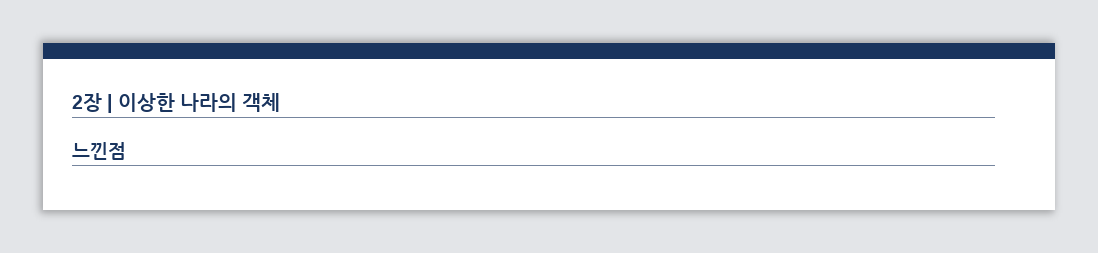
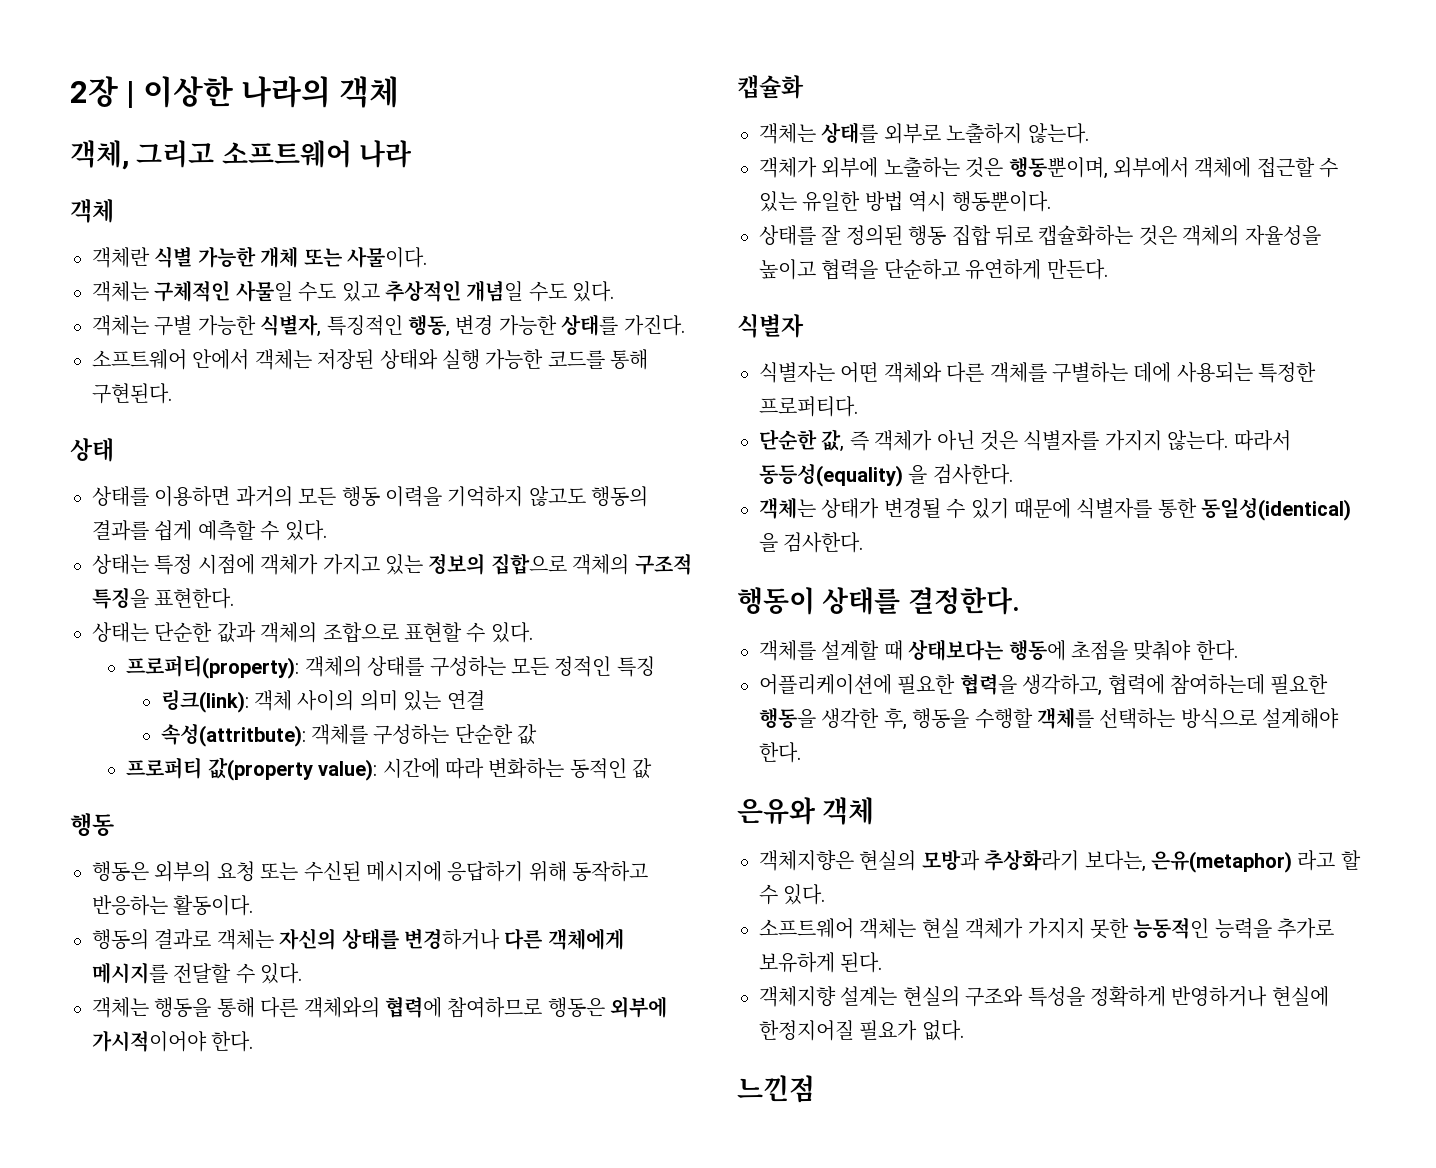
+ 객체, 그리고 소프트웨어 나라
+ 객체
+ 객체란 식별 가능한 개체 또는 사물이다.
+ 객체는 구체적인 사물일 수도 있고 추상적인 개념일 수도 있다.
+ 객체는 구별 가능한 식별자, 특징적인 행동, 변경 가능한 상태를 가진다.
+ 소프트웨어 안에서 객체는 저장된 상태와 실행 가능한 코드를 통해 구현된다.
+ 상태
+ 상태를 이용하면 과거의 모든 행동 이력을 기억하지 않고도 행동의 결과를 쉽게 예측할 수 있다.
+ 상태는 특정 시점에 객체가 가지고 있는 정보의 집합으로 객체의 구조적 특징을 표현한다.
+ 상태는 단순한 값과 객체의 조합으로 표현할 수 있다.
+ 프로퍼티(property): 객체의 상태를 구성하는 모든 정적인 특징
+ 링크(link): 객체 사이의 의미 있는 연결
+ 속성(attritbute): 객체를 구성하는 단순한 값
+ 프로퍼티 값(property value): 시간에 따라 변화하는 동적인 값
+ 행동
+ 행동은 외부의 요청 또는 수신된 메시지에 응답하기 위해 동작하고 반응하는 활동이다.
+ 행동의 결과로 객체는 자신의 상태를 변경하거나 다른 객체에게 메시지를 전달할 수 있다.
+ 객체는 행동을 통해 다른 객체와의 협력에 참여하므로 행동은 외부에 가시적이어야 한다.
+ 캡슐화
+ 객체는 상태를 외부로 노출하지 않는다.
+ 객체가 외부에 노출하는 것은 행동뿐이며, 외부에서 객체에 접근할 수 있는 유일한 방법 역시 행동뿐이다.
+ 상태를 잘 정의된 행동 집합 뒤로 캡슐화하는 것은 객체의 자율성을 높이고 협력을 단순하고 유연하게 만든다.
+ 식별자
+ 식별자는 어떤 객체와 다른 객체를 구별하는 데에 사용되는 특정한 프로퍼티다.
+ 단순한 값, 즉 객체가 아닌 것은 식별자를 가지지 않는다. 따라서 동등성(equality) 을 검사한다.
+ 객체는 상태가 변경될 수 있기 때문에 식별자를 통한 동일성(identical) 을 검사한다.
+ 행동이 상태를 결정한다.
+ 객체를 설계할 때 상태보다는 행동에 초점을 맞춰야 한다.
+ 어플리케이션에 필요한 협력을 생각하고, 협력에 참여하는데 필요한 행동을 생각한 후, 행동을 수행할 객체를 선택하는 방식으로 설계해야 한다.
+ 은유와 객체
+ 객체지향은 현실의 모방과 추상화라기 보다는, 은유(metaphor) 라고 할 수 있다.
+ 소프트웨어 객체는 현실 객체가 가지지 못한 능동적인 능력을 추가로 보유하게 된다.
+ 객체지향 설계는 현실의 구조와 특성을 정확하게 반영하거나 현실에 한정지어질 필요가 없다.

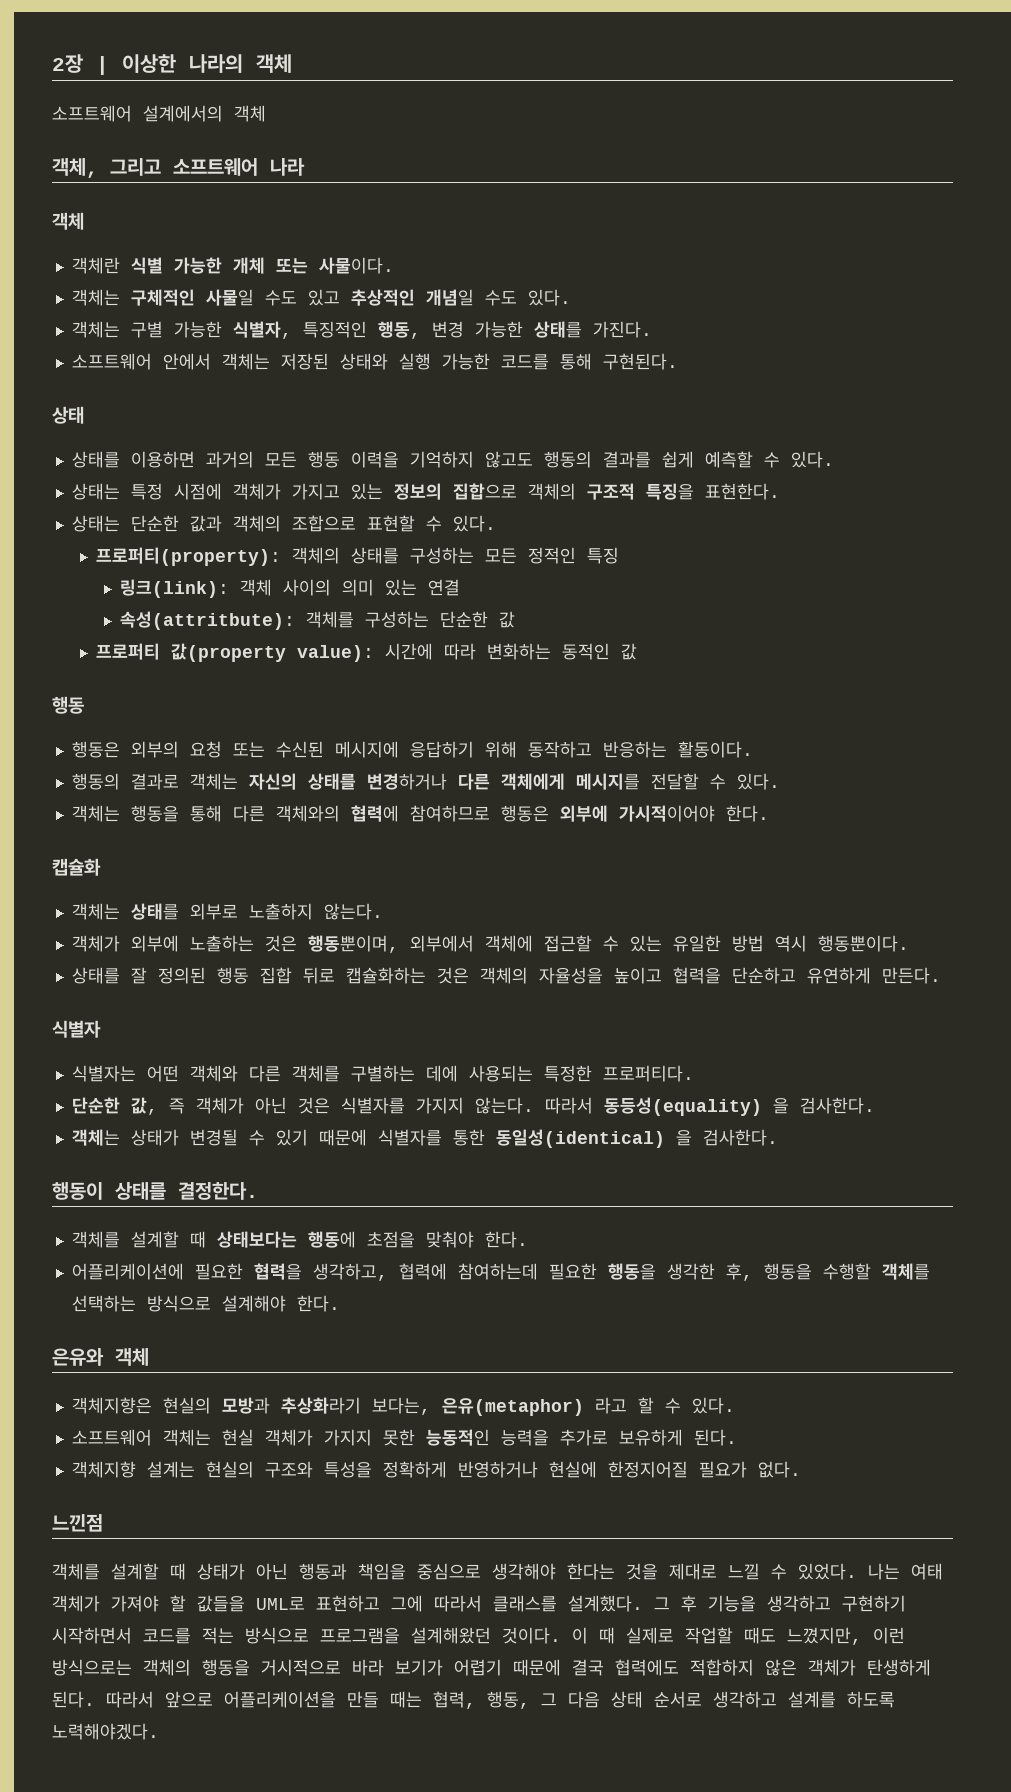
+ 소프트웨어 설계에서의 객체
+ 객체를 설계할 때 상태가 아닌 행동과 책임을 중심으로 생각해야 한다는 것을 제대로 느낄 수 있었다. 나는 여태 객체가 가져야 할 값들을 UML로 표현하고 그에 따라서 클래스를 설계했다. 그 후 기능을 생각하고 구현하기 시작하면서 코드를 적는 방식으로 프로그램을 설계해왔던 것이다. 이 때 실제로 작업할 때도 느꼈지만, 이런 방식으로는 객체의 행동을 거시적으로 바라 보기가 어렵기 때문에 결국 협력에도 적합하지 않은 객체가 탄생하게 된다. 따라서 앞으로 어플리케이션을 만들 때는 협력, 행동, 그 다음 상태 순서로 생각하고 설계를 하도록 노력해야겠다.

